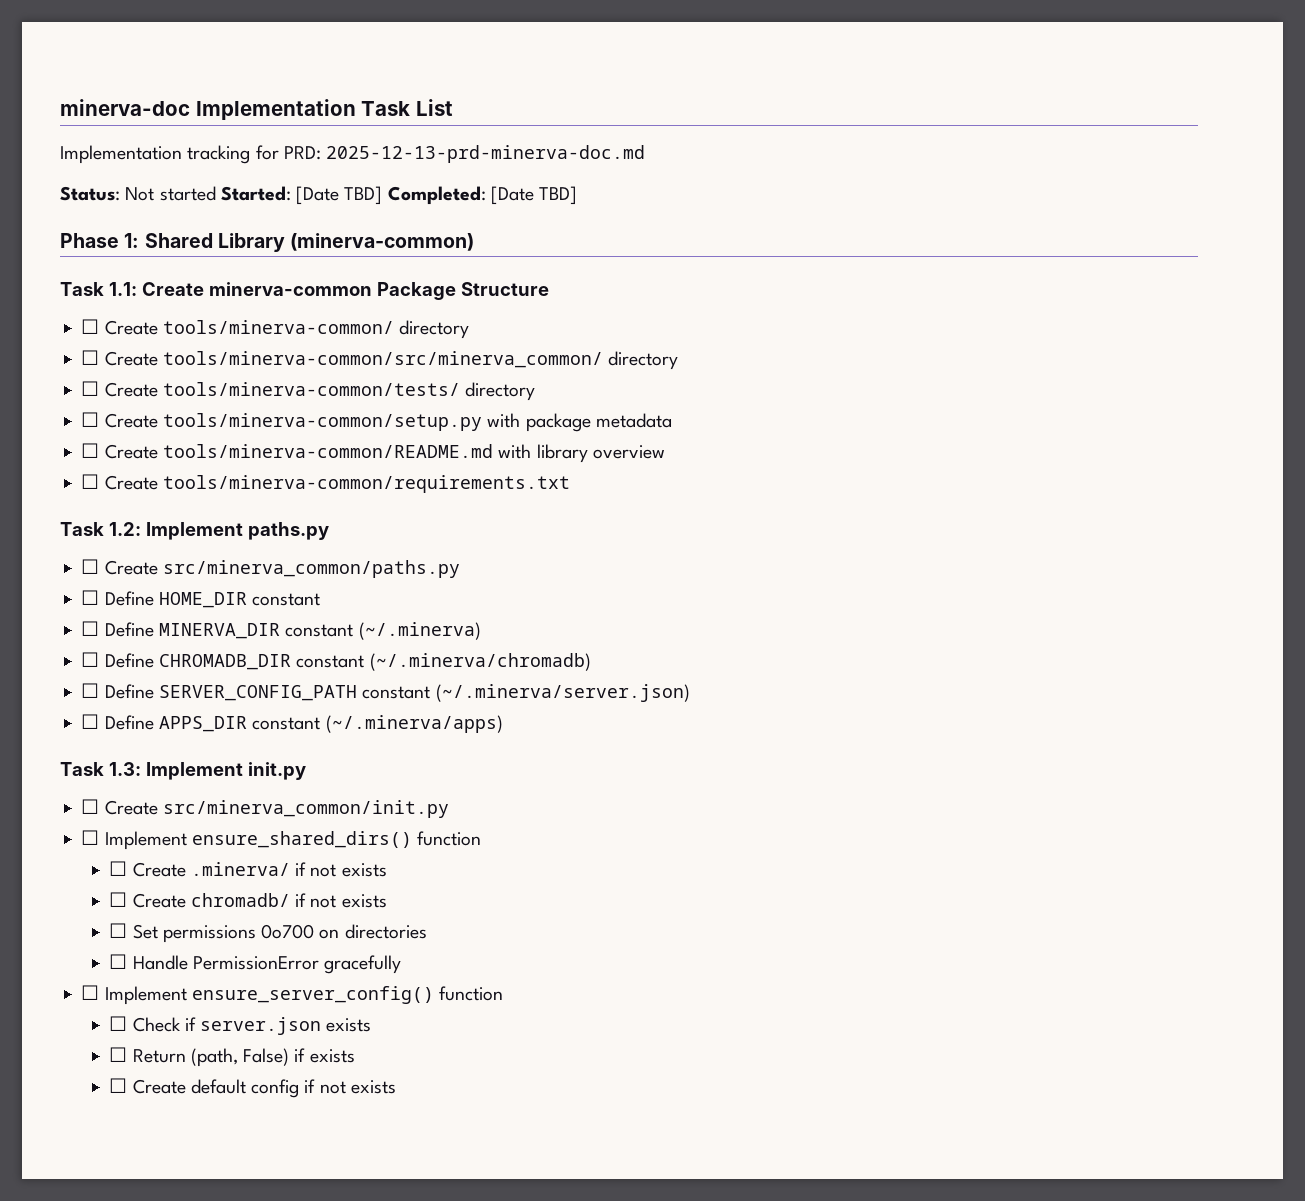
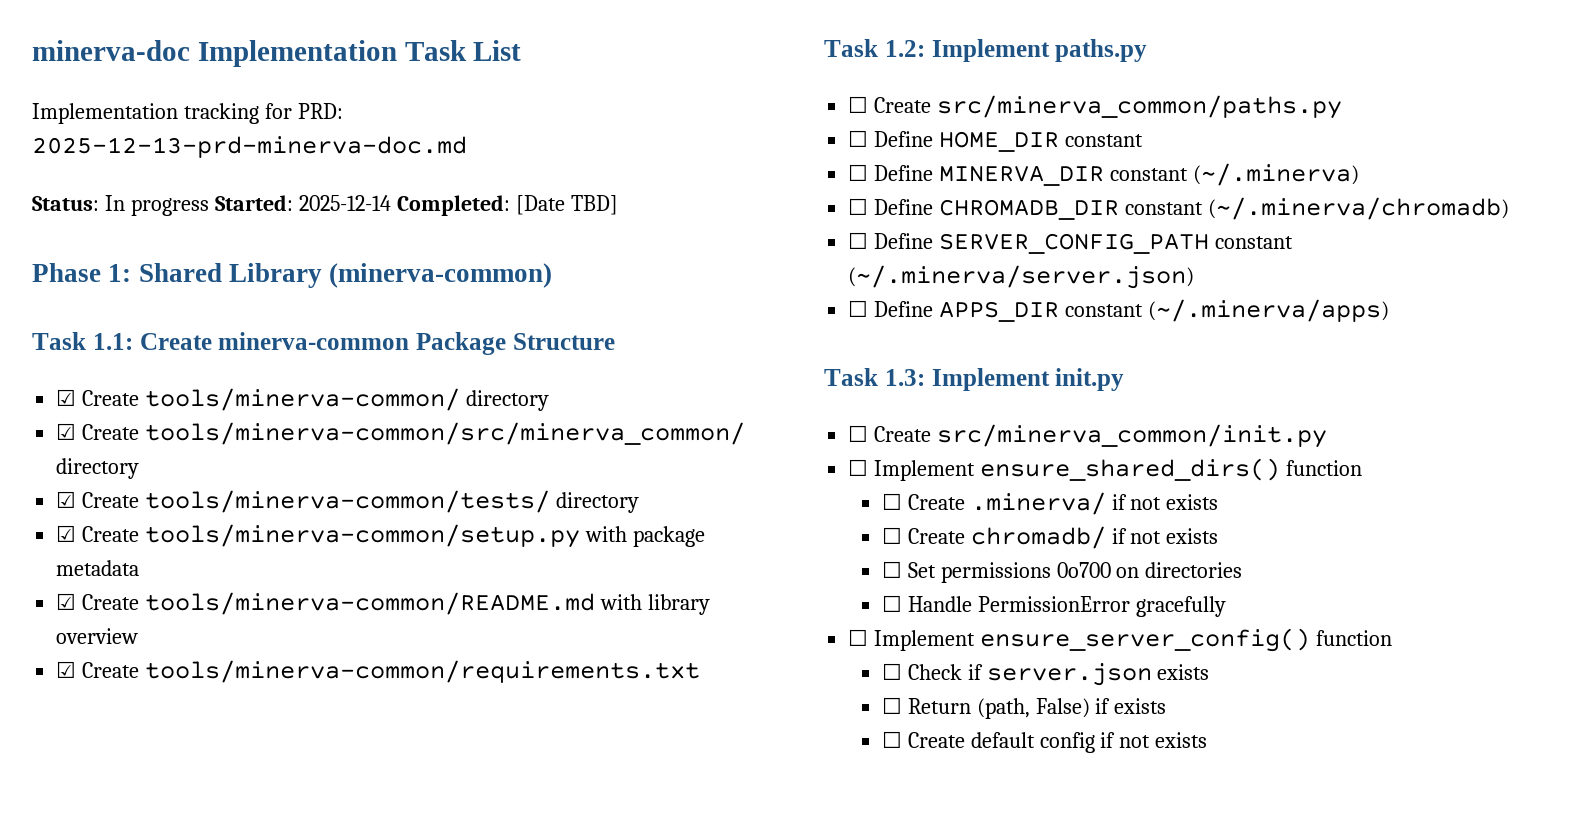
- Status: Not started Started: [Date TBD] Completed: [Date TBD]
+ Status: In progress Started: 2025-12-14 Completed: [Date TBD]
- ☐ Create tools/minerva-common/ directory
+ ☑ Create tools/minerva-common/ directory
- ☐ Create tools/minerva-common/src/minerva_common/ directory
+ ☑ Create tools/minerva-common/src/minerva_common/ directory
- ☐ Create tools/minerva-common/tests/ directory
+ ☑ Create tools/minerva-common/tests/ directory
- ☐ Create tools/minerva-common/setup.py with package metadata
+ ☑ Create tools/minerva-common/setup.py with package metadata
- ☐ Create tools/minerva-common/README.md with library overview
+ ☑ Create tools/minerva-common/README.md with library overview
- ☐ Create tools/minerva-common/requirements.txt
+ ☑ Create tools/minerva-common/requirements.txt

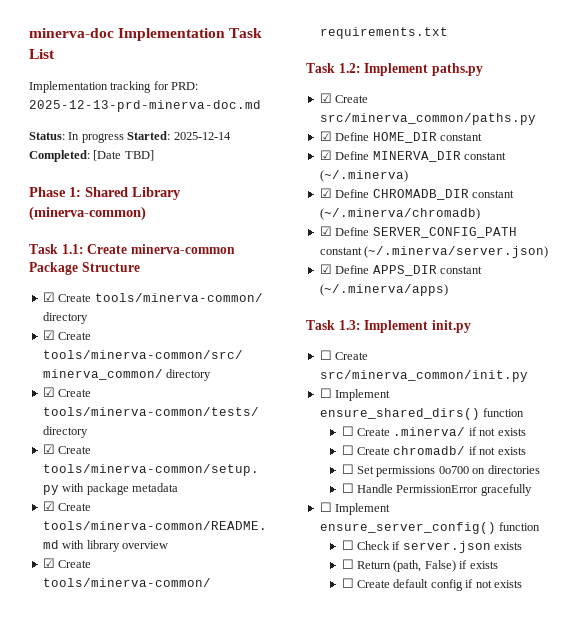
- ☐ Create src/minerva_common/paths.py
+ ☑ Create src/minerva_common/paths.py
- ☐ Define HOME_DIR constant
+ ☑ Define HOME_DIR constant
- ☐ Define MINERVA_DIR constant (~/.minerva)
+ ☑ Define MINERVA_DIR constant (~/.minerva)
- ☐ Define CHROMADB_DIR constant (~/.minerva/chromadb)
+ ☑ Define CHROMADB_DIR constant (~/.minerva/chromadb)
- ☐ Define SERVER_CONFIG_PATH constant (~/.minerva/server.json)
+ ☑ Define SERVER_CONFIG_PATH constant (~/.minerva/server.json)
- ☐ Define APPS_DIR constant (~/.minerva/apps)
+ ☑ Define APPS_DIR constant (~/.minerva/apps)

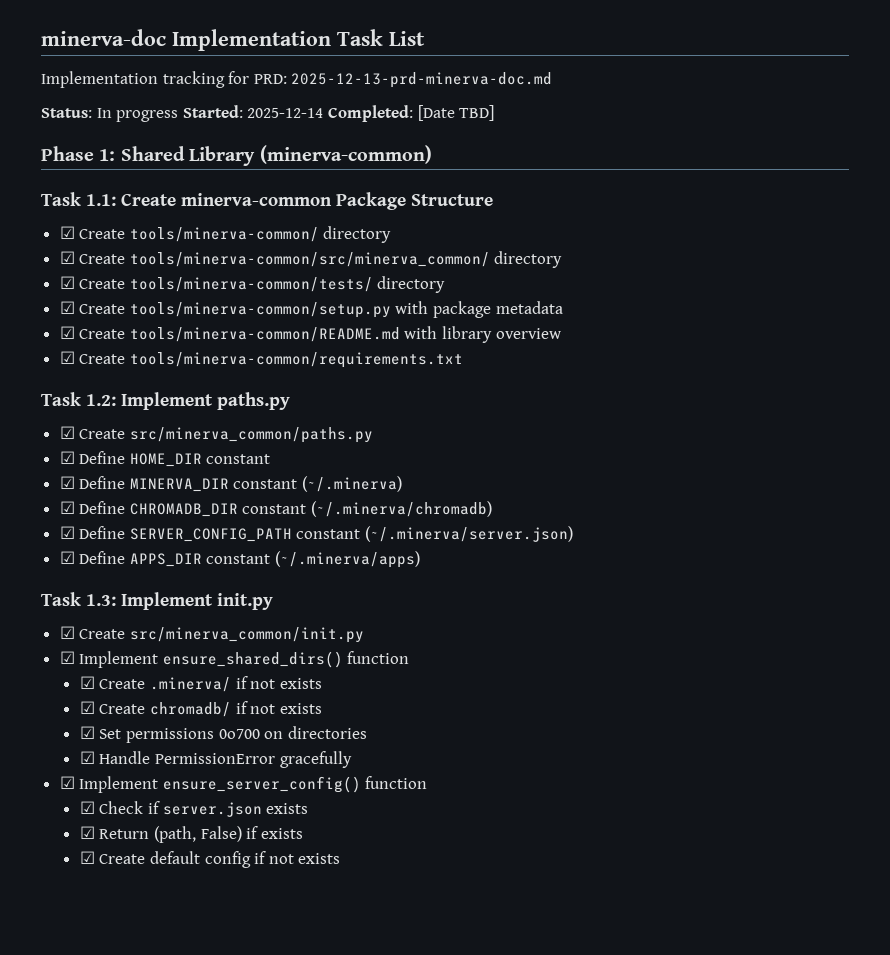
- ☐ Create src/minerva_common/init.py
+ ☑ Create src/minerva_common/init.py
- ☐ Implement ensure_shared_dirs() function
+ ☑ Implement ensure_shared_dirs() function
- ☐ Create .minerva/ if not exists
+ ☑ Create .minerva/ if not exists
- ☐ Create chromadb/ if not exists
+ ☑ Create chromadb/ if not exists
- ☐ Set permissions 0o700 on directories
+ ☑ Set permissions 0o700 on directories
- ☐ Handle PermissionError gracefully
+ ☑ Handle PermissionError gracefully
- ☐ Implement ensure_server_config() function
+ ☑ Implement ensure_server_config() function
- ☐ Check if server.json exists
+ ☑ Check if server.json exists
- ☐ Return (path, False) if exists
+ ☑ Return (path, False) if exists
- ☐ Create default config if not exists
+ ☑ Create default config if not exists

